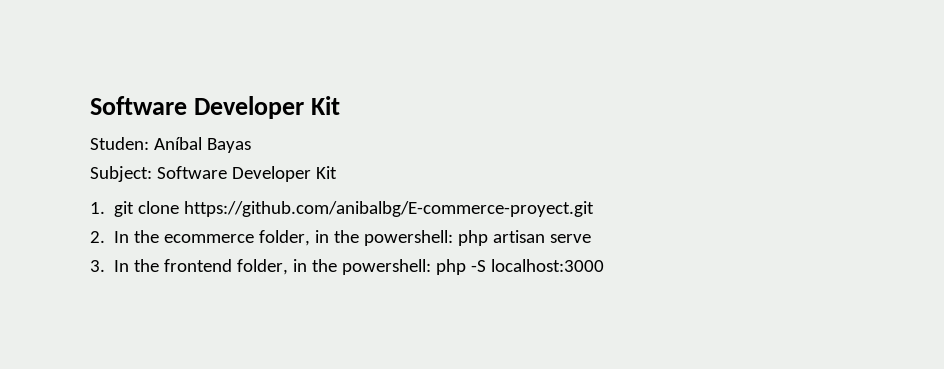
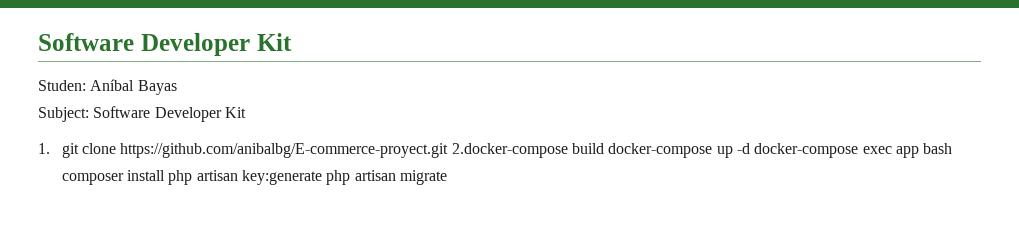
- 1. git clone https://github.com/anibalbg/E-commerce-proyect.git
- 2. In the ecommerce folder, in the powershell: php artisan serve
- 3. In the frontend folder, in the powershell: php -S localhost:3000
+ 1. git clone https://github.com/anibalbg/E-commerce-proyect.git 2.docker-compose build docker-compose up -d docker-compose exec app bash composer install php artisan key:generate php artisan migrate

